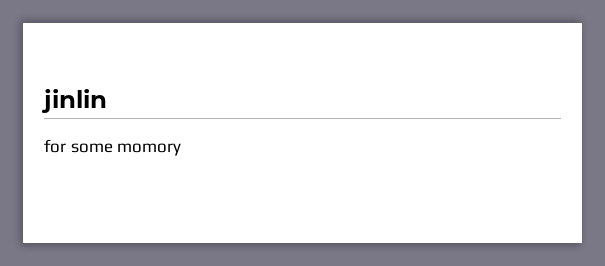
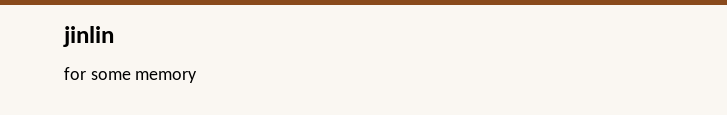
- for some momory
+ for some memory

